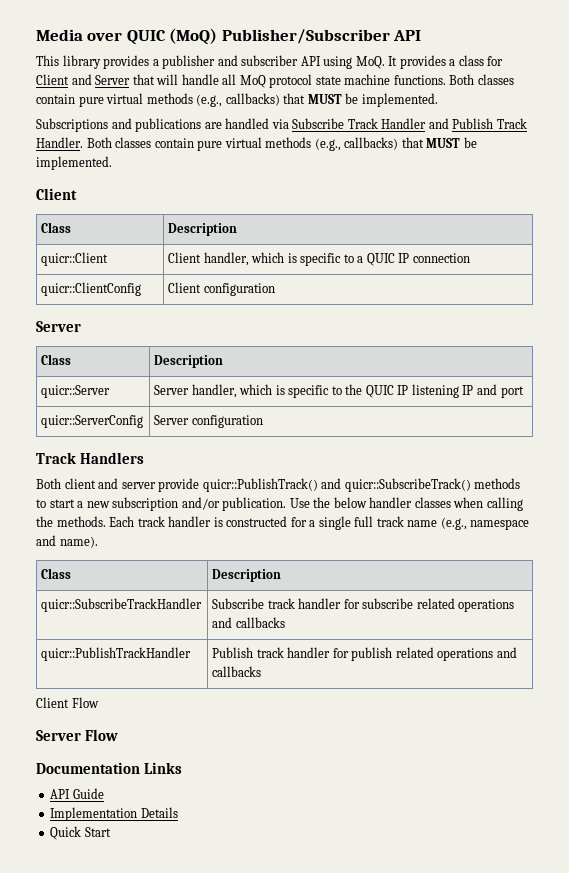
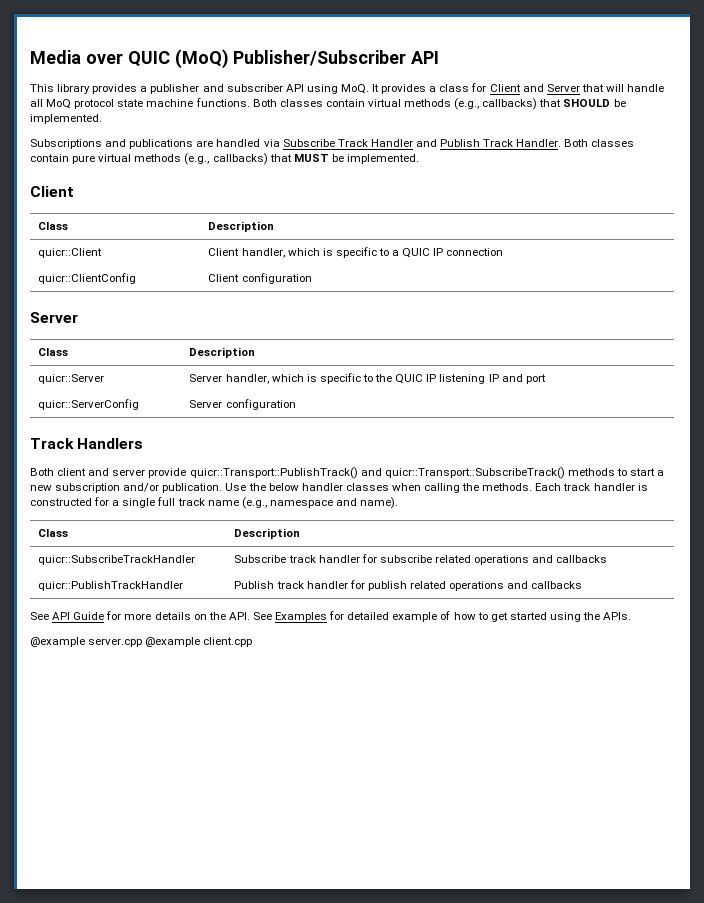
- This library provides a publisher and subscriber API using MoQ. It provides a class for Client and Server that will handle all MoQ protocol state machine functions. Both classes contain pure virtual methods (e.g., callbacks) that MUST be implemented.
+ This library provides a publisher and subscriber API using MoQ. It provides a class for Client and Server that will handle all MoQ protocol state machine functions. Both classes contain virtual methods (e.g., callbacks) that SHOULD be implemented.
- Both client and server provide quicr::PublishTrack() and quicr::SubscribeTrack() methods to start a new subscription and/or publication.
+ Both client and server provide quicr::Transport::PublishTrack() and quicr::Transport::SubscribeTrack() methods to start a new subscription and/or publication.
- Client Flow
- Server Flow
- Documentation Links
- API Guide
- Implementation Details
- Quick Start
+ See API Guide for more details on the API. See Examples for detailed example of how to get started using the APIs.
+ @example server.cpp @example client.cpp

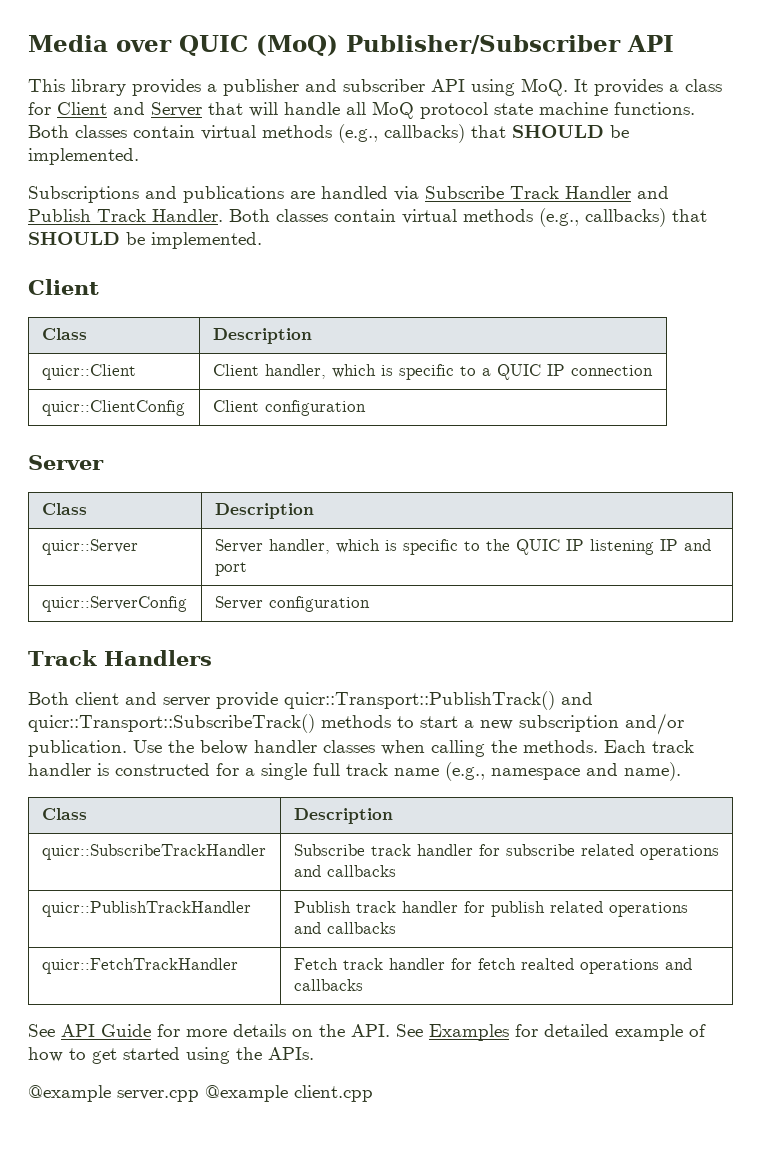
- Subscriptions and publications are handled via Subscribe Track Handler and Publish Track Handler. Both classes contain pure virtual methods (e.g., callbacks) that MUST be implemented.
+ Subscriptions and publications are handled via Subscribe Track Handler and Publish Track Handler. Both classes contain virtual methods (e.g., callbacks) that SHOULD be implemented.
+ quicr::FetchTrackHandler | Fetch track handler for fetch realted operations and callbacks

